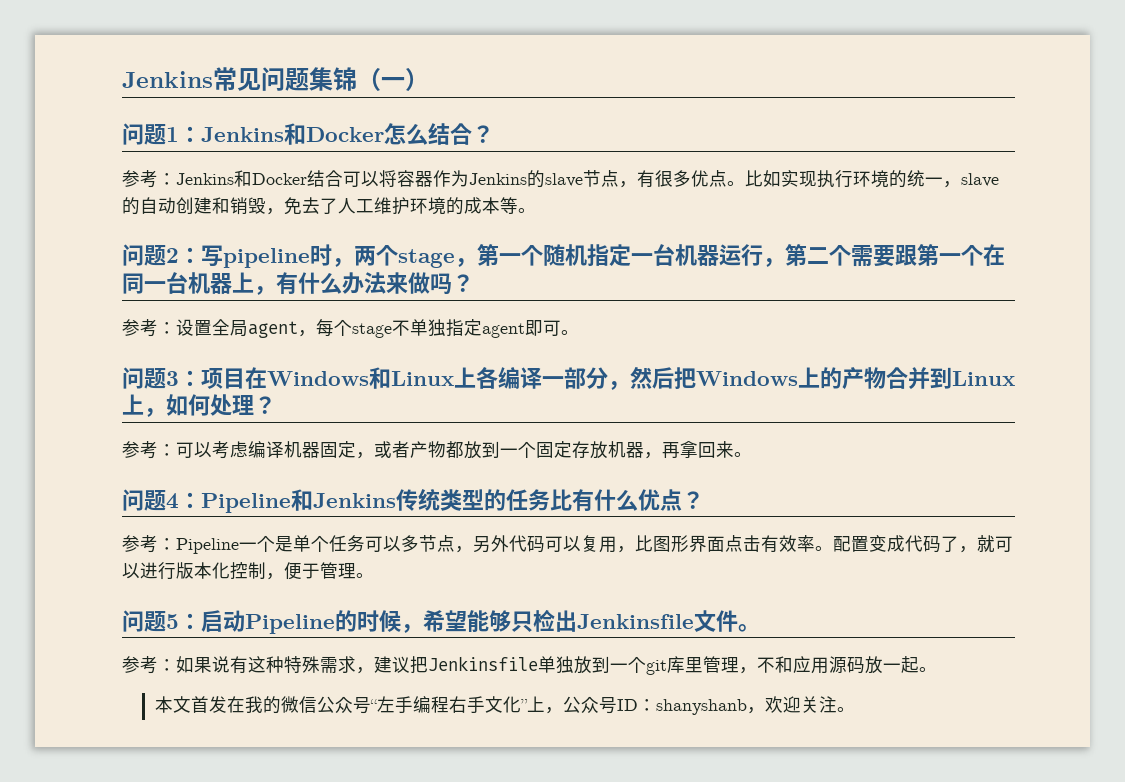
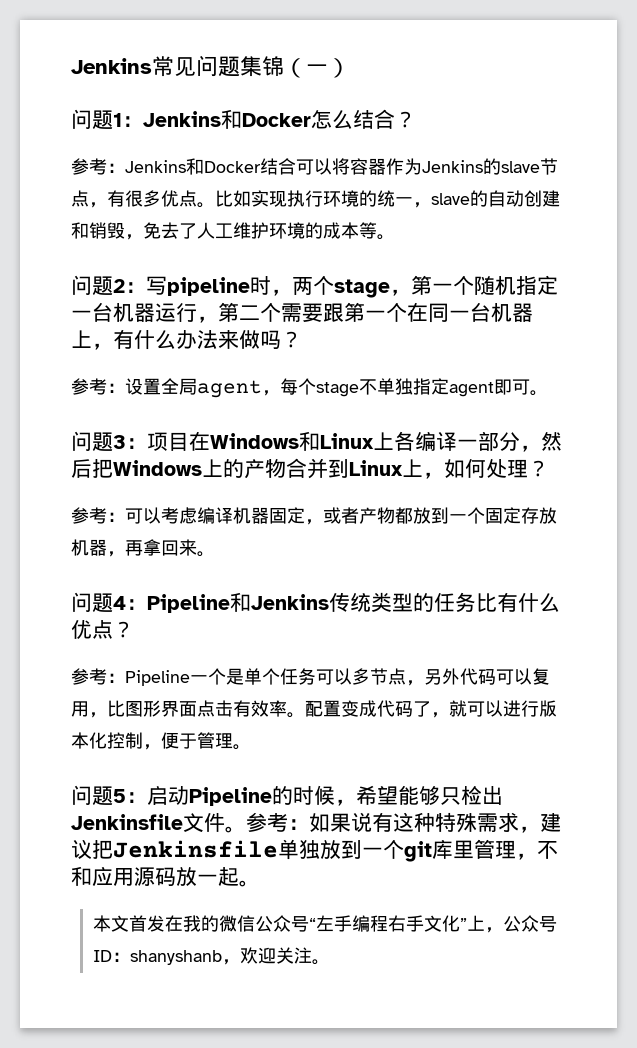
- 问题5：启动Pipeline的时候，希望能够只检出Jenkinsfile文件。
- 参考：如果说有这种特殊需求，建议把Jenkinsfile单独放到一个git库里管理，不和应用源码放一起。
+ 问题5：启动Pipeline的时候，希望能够只检出Jenkinsfile文件。参考：如果说有这种特殊需求，建议把Jenkinsfile单独放到一个git库里管理，不和应用源码放一起。

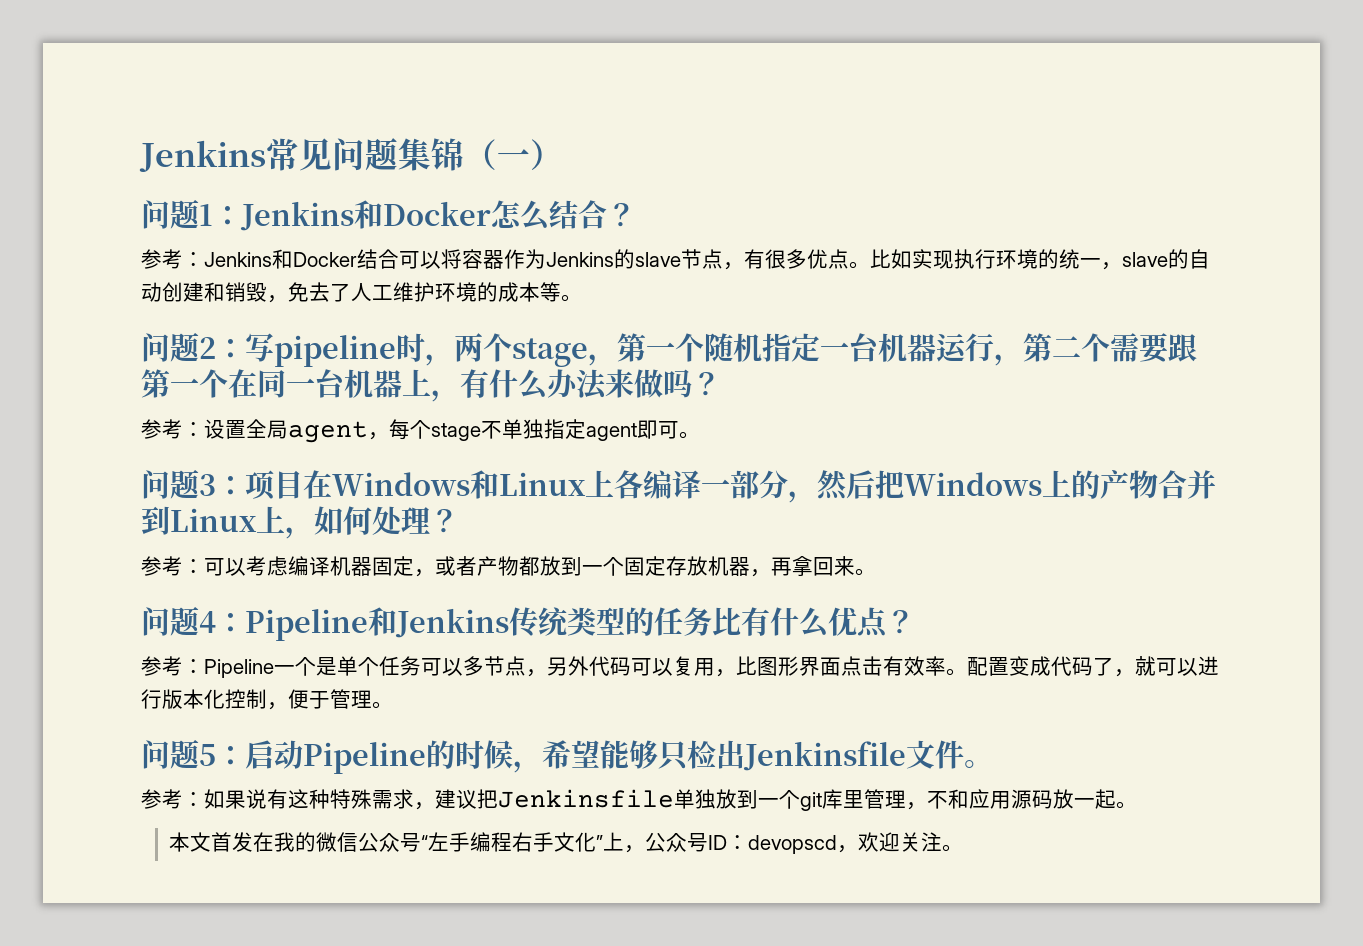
- 问题5：启动Pipeline的时候，希望能够只检出Jenkinsfile文件。参考：如果说有这种特殊需求，建议把Jenkinsfile单独放到一个git库里管理，不和应用源码放一起。
+ 问题5：启动Pipeline的时候，希望能够只检出Jenkinsfile文件。
+ 参考：如果说有这种特殊需求，建议把Jenkinsfile单独放到一个git库里管理，不和应用源码放一起。
- 本文首发在我的微信公众号“左手编程右手文化”上，公众号ID：shanyshanb，欢迎关注。
+ 本文首发在我的微信公众号“左手编程右手文化”上，公众号ID：devopscd，欢迎关注。

